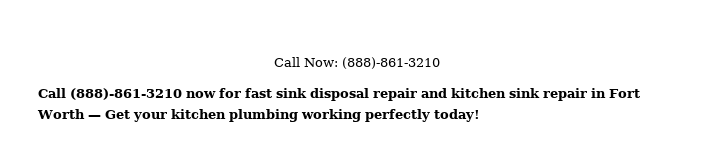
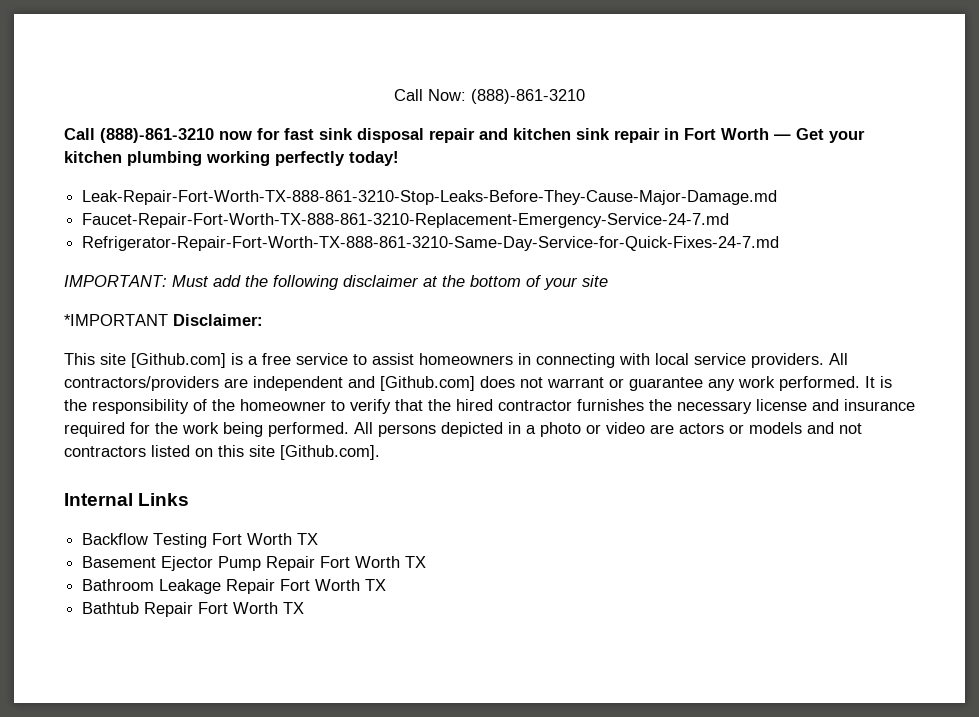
+ Leak-Repair-Fort-Worth-TX-888-861-3210-Stop-Leaks-Before-They-Cause-Major-Damage.md
+ Faucet-Repair-Fort-Worth-TX-888-861-3210-Replacement-Emergency-Service-24-7.md
+ Refrigerator-Repair-Fort-Worth-TX-888-861-3210-Same-Day-Service-for-Quick-Fixes-24-7.md
+ IMPORTANT: Must add the following disclaimer at the bottom of your site
+ *IMPORTANT Disclaimer:
+ This site [Github.com] is a free service to assist homeowners in connecting with local service providers. All contractors/providers are independent and [Github.com] does not warrant or guarantee any work performed. It is the responsibility of the homeowner to verify that the hired contractor furnishes the necessary license and insurance required for the work being performed. All persons depicted in a photo or video are actors or models and not contractors listed on this site [Github.com].
+ Internal Links
+ Backflow Testing Fort Worth TX
+ Basement Ejector Pump Repair Fort Worth TX
+ Bathroom Leakage Repair Fort Worth TX
+ Bathtub Repair Fort Worth TX

